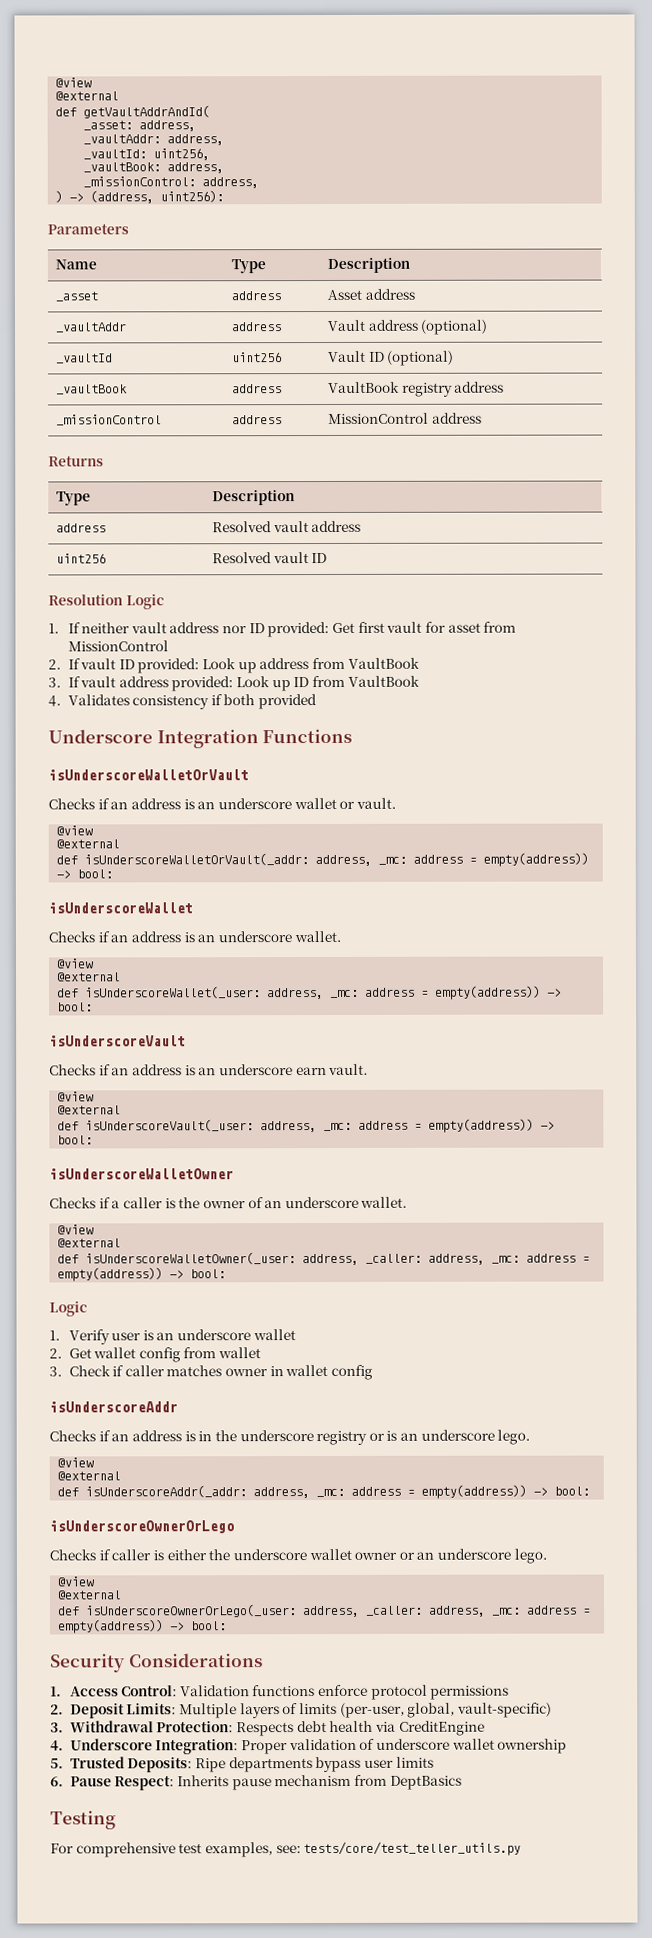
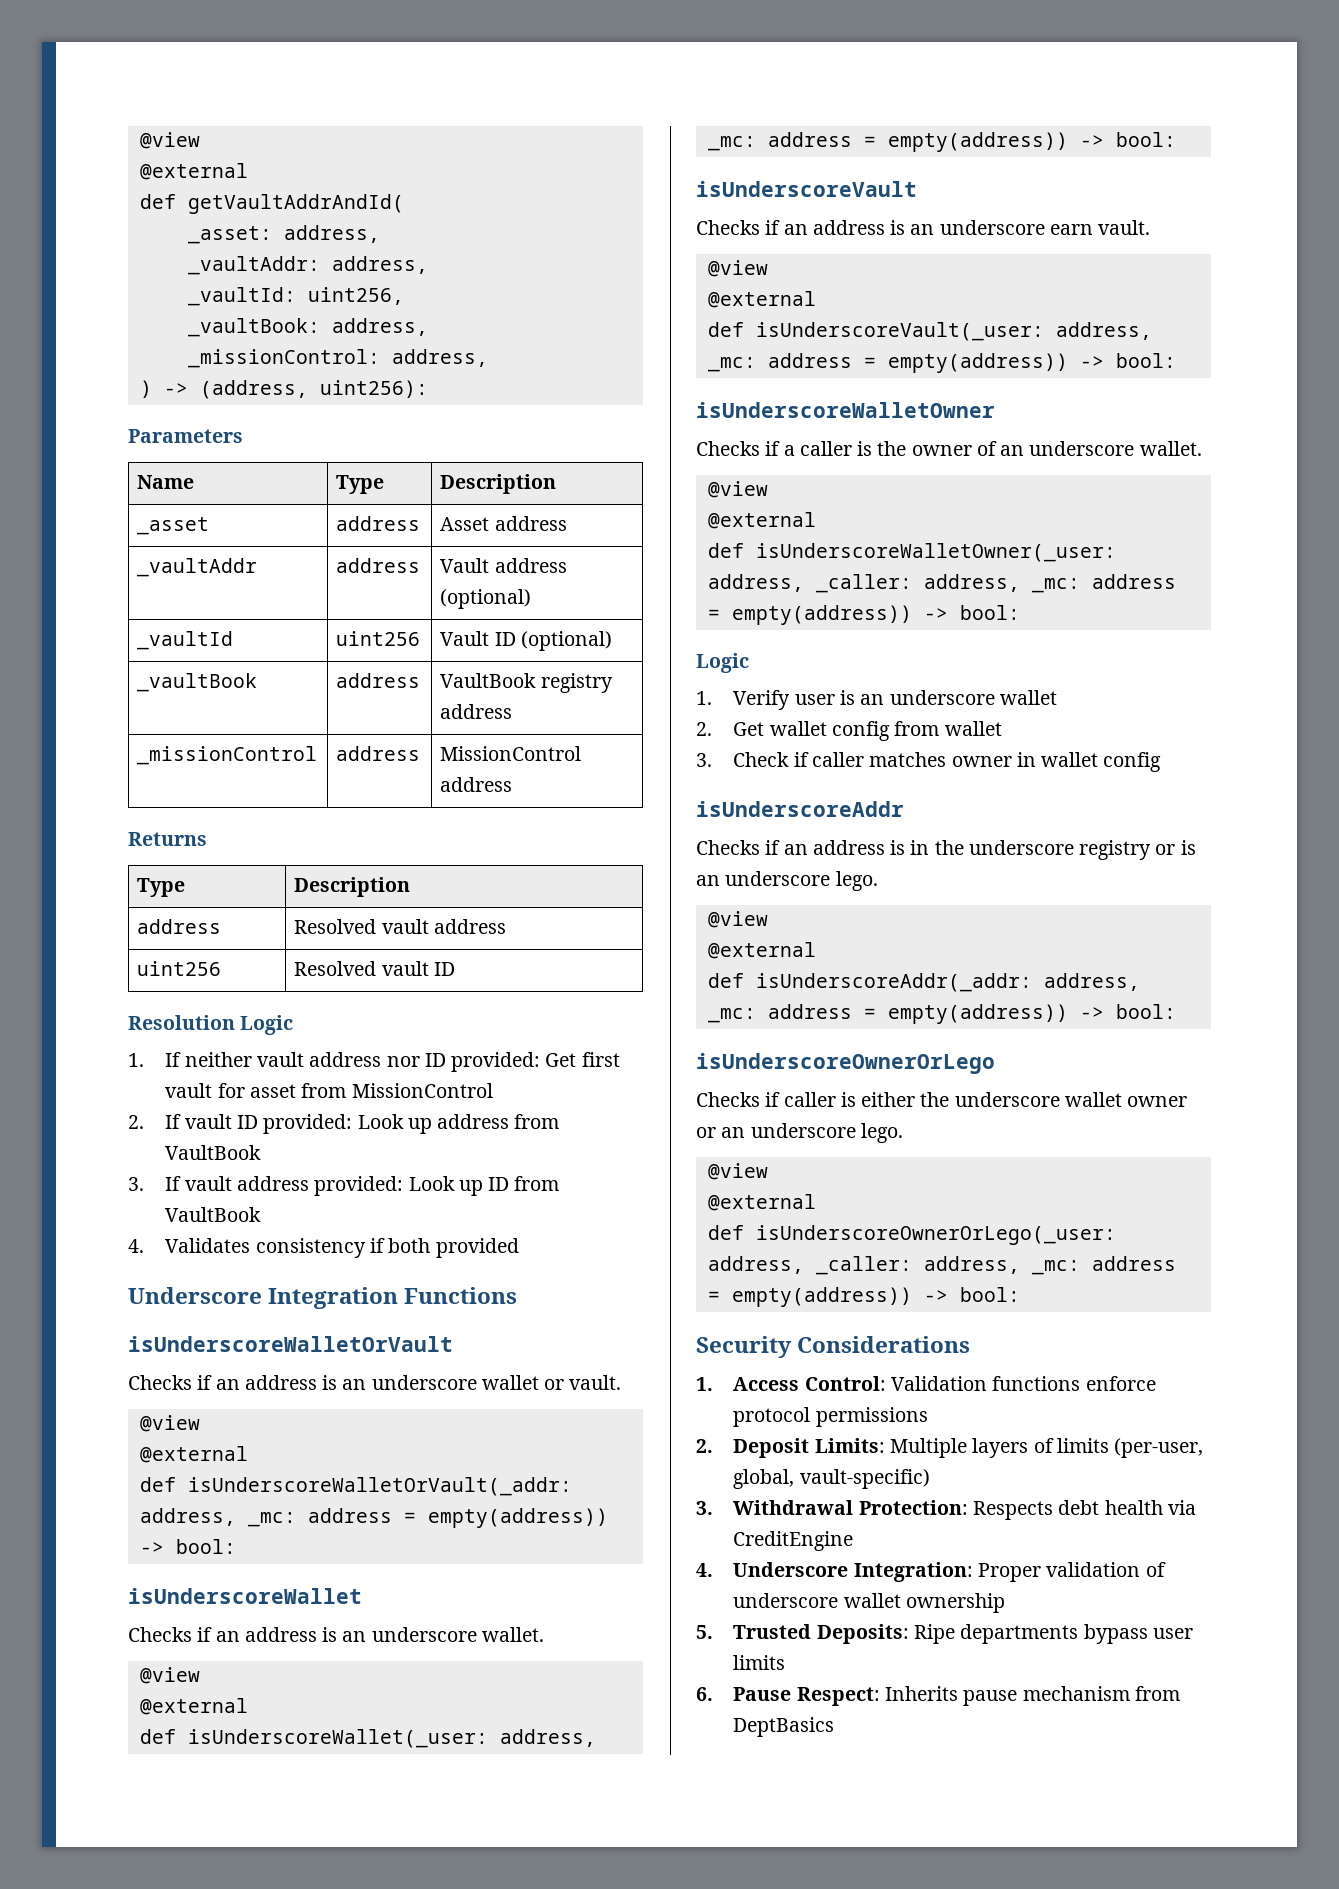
- Testing
- For comprehensive test examples, see: tests/core/test_teller_utils.py

